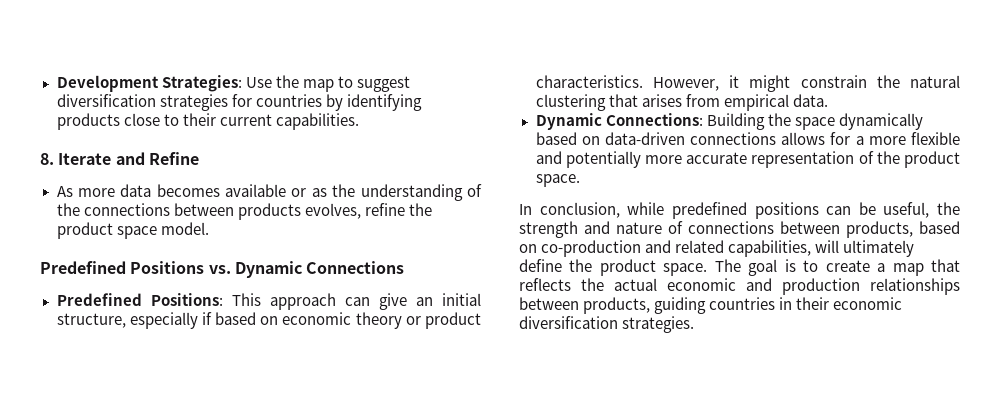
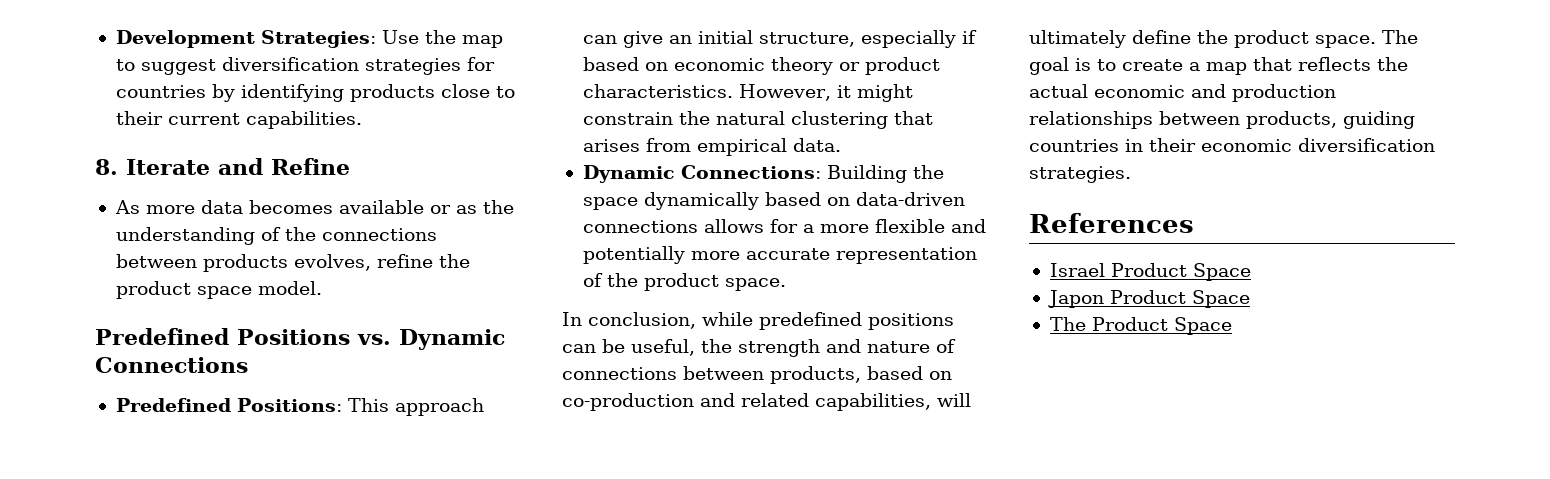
+ References
+ Israel Product Space
+ Japon Product Space
+ The Product Space

